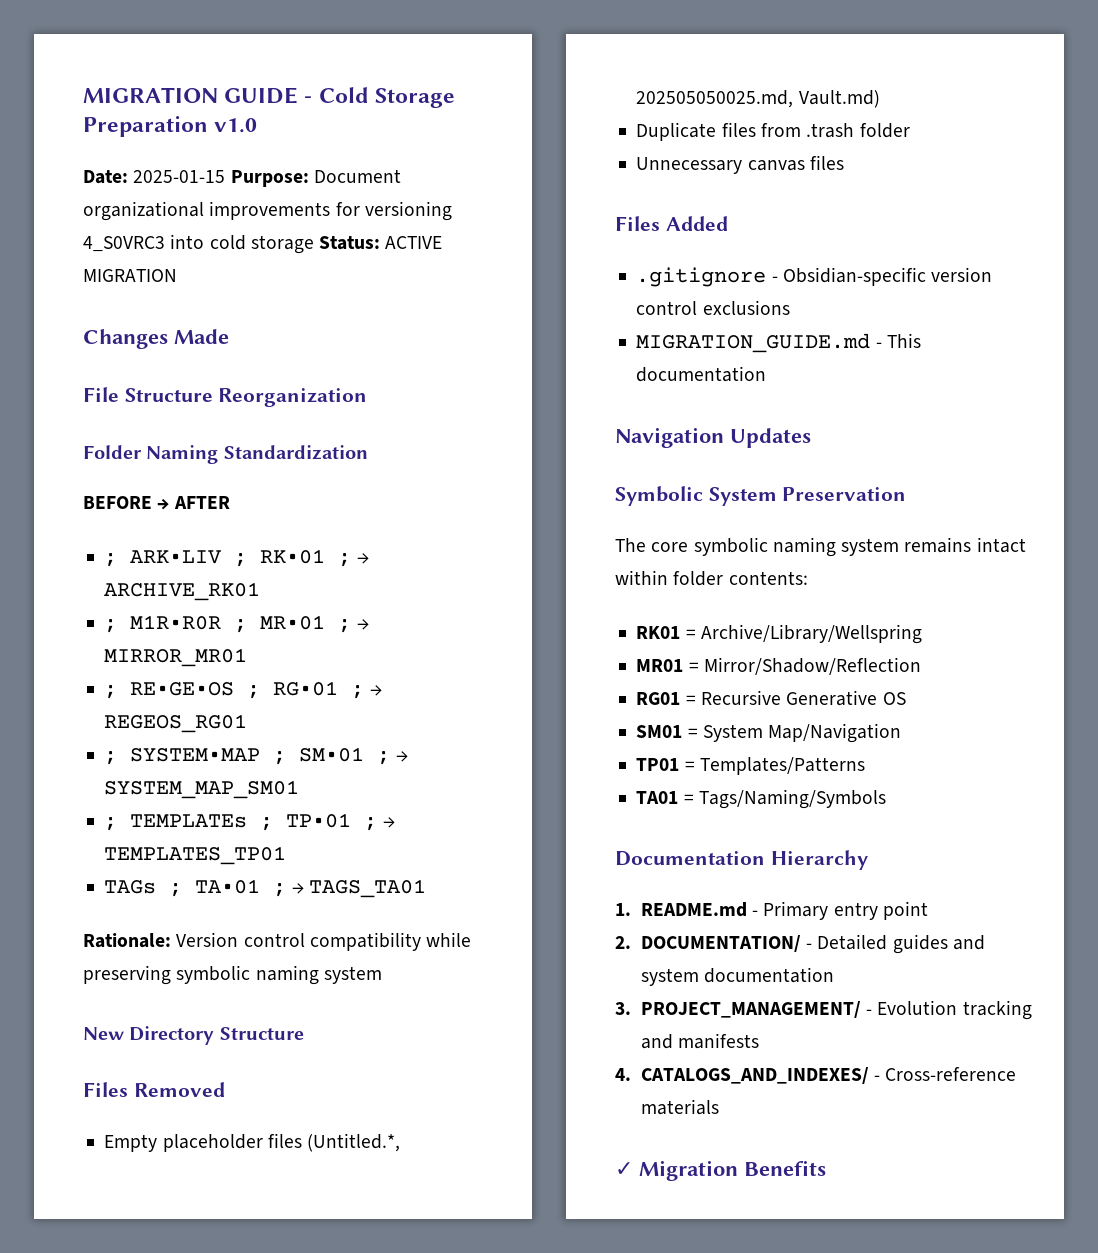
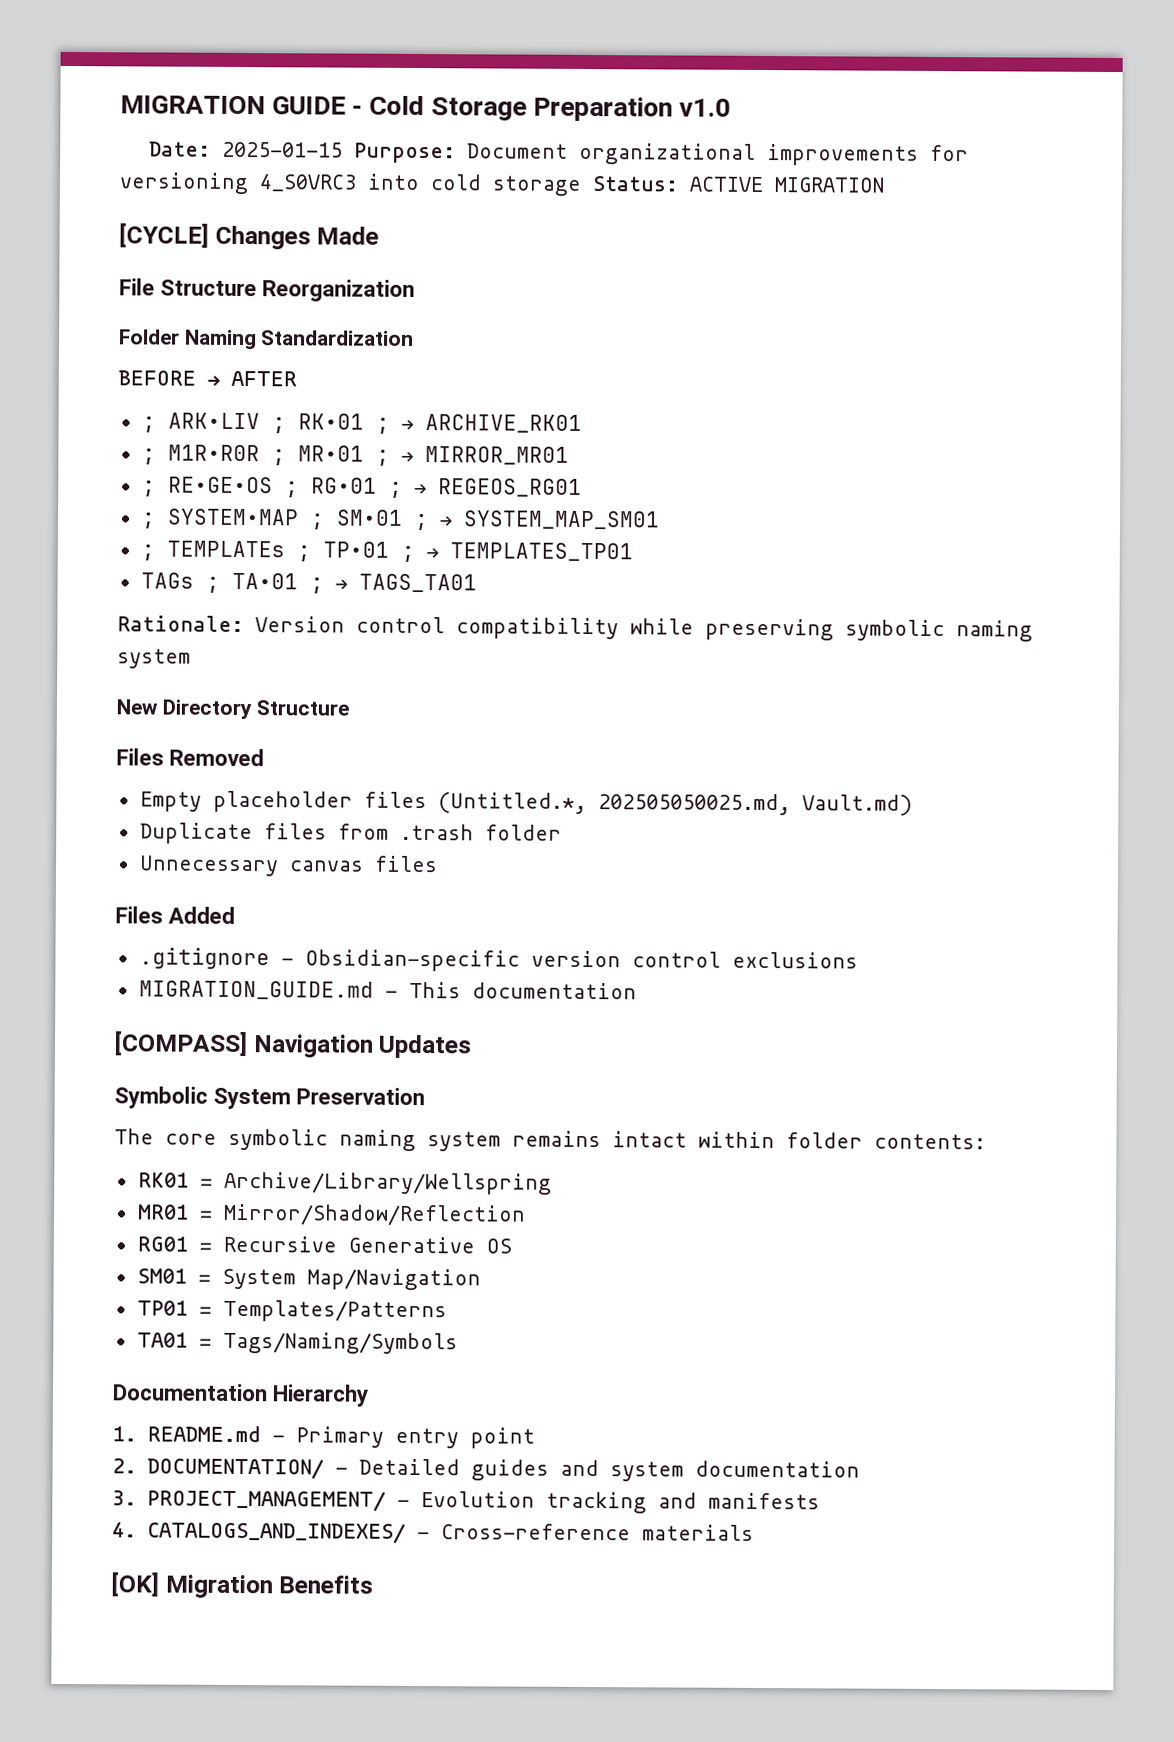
- Changes Made
+ [CYCLE] Changes Made
- Navigation Updates
+ [COMPASS] Navigation Updates
- ✓ Migration Benefits
+ [OK] Migration Benefits

